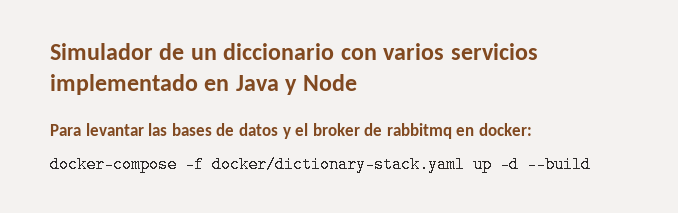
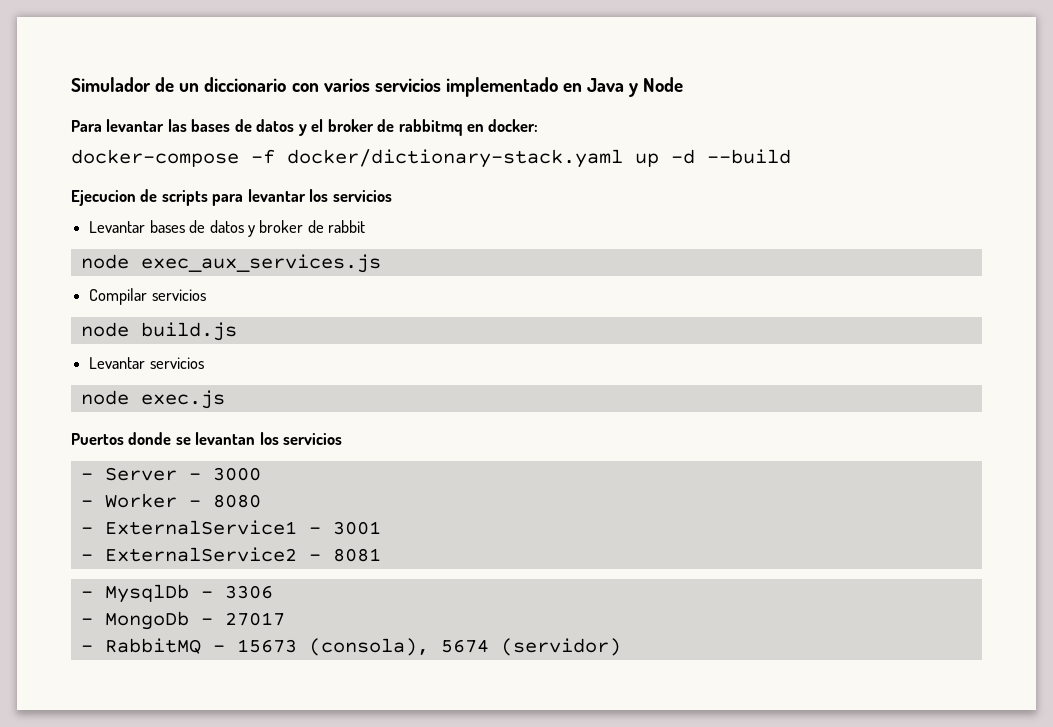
+ Ejecucion de scripts para levantar los servicios
+ Levantar bases de datos y broker de rabbit
+ node exec_aux_services.js
+ Compilar servicios
+ node build.js
+ Levantar servicios
+ node exec.js
+ Puertos donde se levantan los servicios
+ - Server - 3000
+ - Worker - 8080
+ - ExternalService1 - 3001
+ - ExternalService2 - 8081
+ - MysqlDb - 3306
+ - MongoDb - 27017
+ - RabbitMQ - 15673 (consola), 5674 (servidor)

